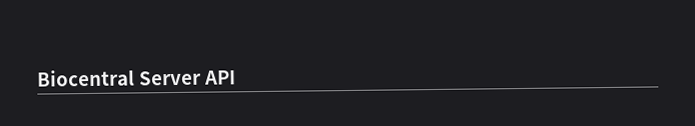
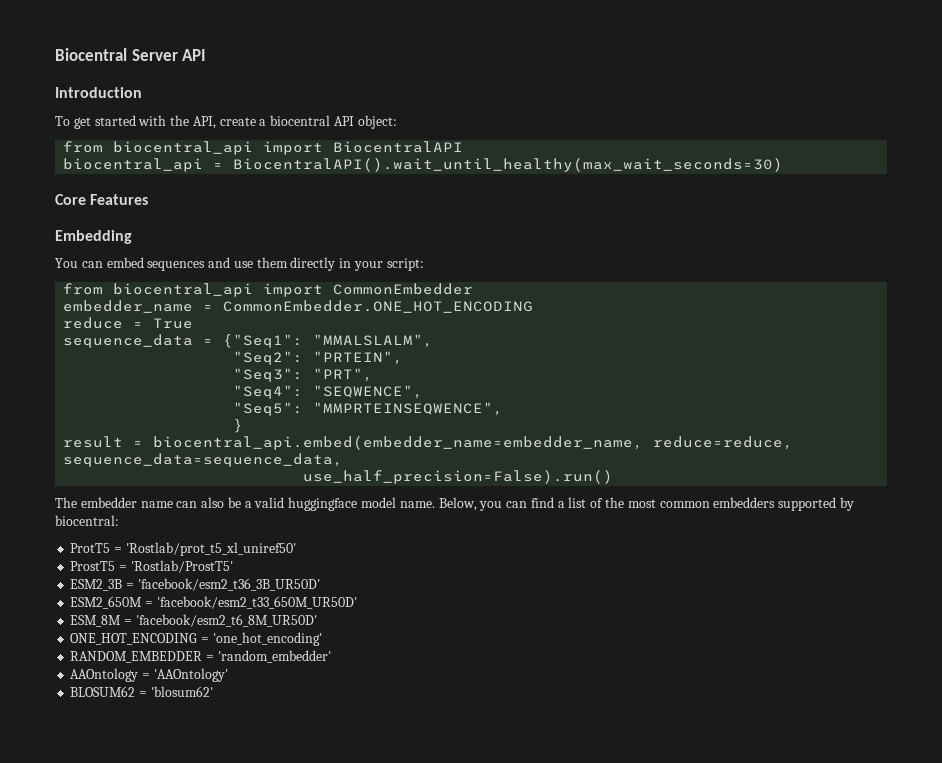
+ Introduction
+ To get started with the API, create a biocentral API object:
+ from biocentral_api import BiocentralAPI
+ biocentral_api = BiocentralAPI().wait_until_healthy(max_wait_seconds=30)
+ Core Features
+ Embedding
+ You can embed sequences and use them directly in your script:
+ from biocentral_api import CommonEmbedder
+ embedder_name = CommonEmbedder.ONE_HOT_ENCODING
+ reduce = True
+ sequence_data = {"Seq1": "MMALSLALM",
+ "Seq2": "PRTEIN",
+ "Seq3": "PRT",
+ "Seq4": "SEQWENCE",
+ "Seq5": "MMPRTEINSEQWENCE",
+ }
+ result = biocentral_api.embed(embedder_name=embedder_name, reduce=reduce, sequence_data=sequence_data,
+ use_half_precision=False).run()
+ The embedder name can also be a valid huggingface model name. Below, you can find a list of the most common embedders supported by biocentral:
+ ProtT5 = 'Rostlab/prot_t5_xl_uniref50'
+ ProstT5 = 'Rostlab/ProstT5'
+ ESM2_3B = 'facebook/esm2_t36_3B_UR50D'
+ ESM2_650M = 'facebook/esm2_t33_650M_UR50D'
+ ESM_8M = 'facebook/esm2_t6_8M_UR50D'
+ ONE_HOT_ENCODING = 'one_hot_encoding'
+ RANDOM_EMBEDDER = 'random_embedder'
+ AAOntology = 'AAOntology'
+ BLOSUM62 = 'blosum62'

